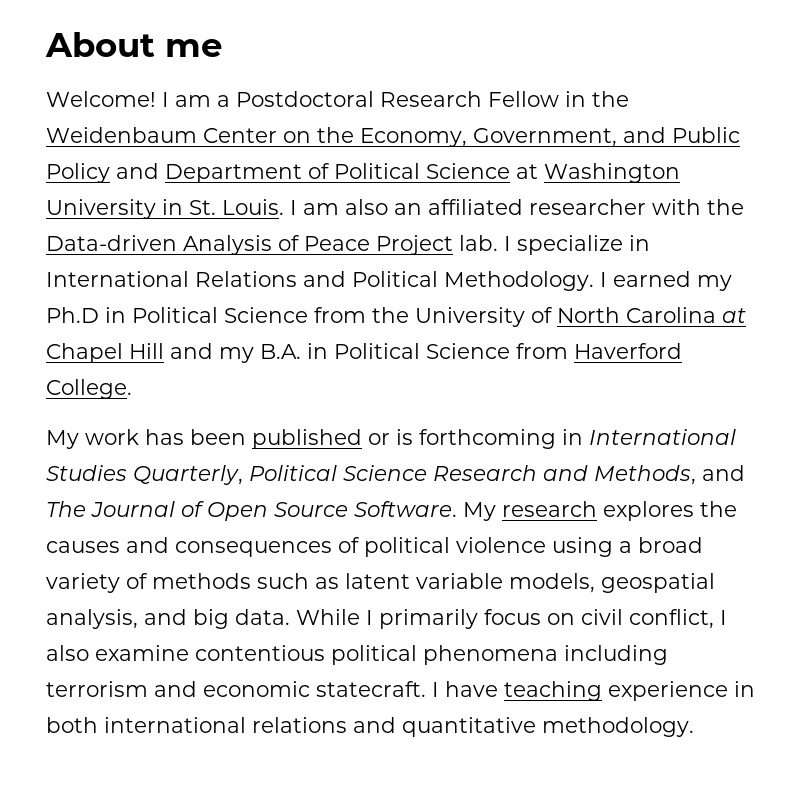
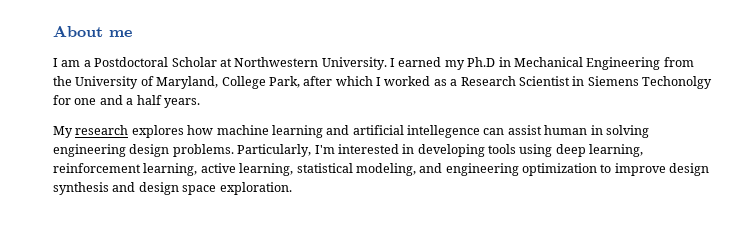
- Welcome! I am a Postdoctoral Research Fellow in the Weidenbaum Center on the Economy, Government, and Public Policy and Department of Political Science at Washington University in St. Louis. I am also an affiliated researcher with the Data-driven Analysis of Peace Project lab. I specialize in International Relations and Political Methodology.
+ I am a Postdoctoral Scholar at Northwestern University.
- I earned my Ph.D in Political Science from the University of North Carolina at Chapel Hill and my B.A. in Political Science from Haverford College.
- My work has been published or is forthcoming in International Studies Quarterly, Political Science Research and Methods, and The Journal of Open Source Software. My research explores the causes and consequences of political violence using a broad variety of methods such as latent variable models, geospatial analysis, and big data. While I primarily focus on civil conflict, I also examine contentious political phenomena including terrorism and economic statecraft. I have teaching experience in both international relations and quantitative methodology.
+ I earned my Ph.D in Mechanical Engineering from the University of Maryland, College Park, after which I worked as a Research Scientist in Siemens Techonolgy for one and a half years.
+ My research explores how machine learning and artificial intellegence can assist human in solving engineering design problems. Particularly, I'm interested in developing tools using deep learning, reinforcement learning, active learning, statistical modeling, and engineering optimization to improve design synthesis and design space exploration.

